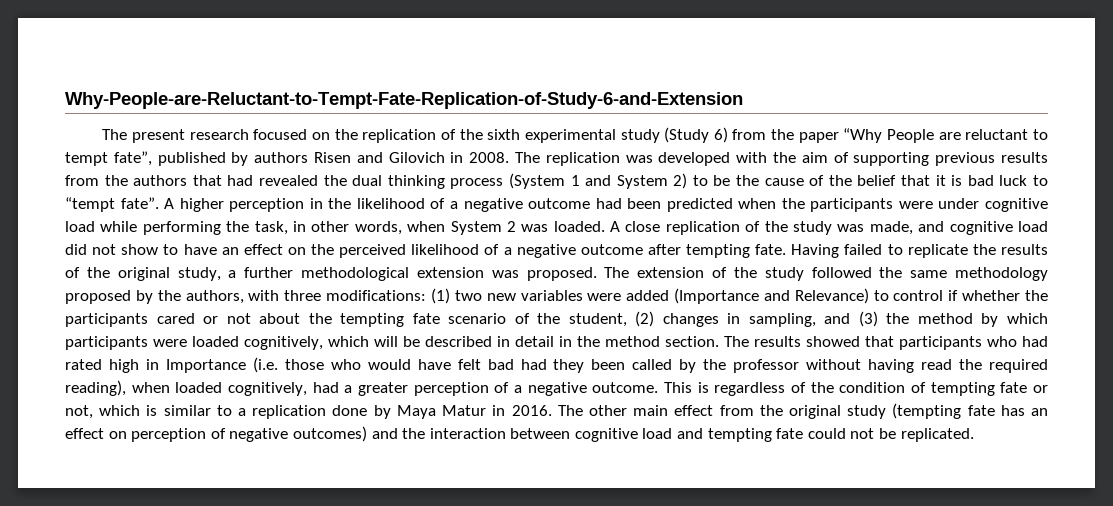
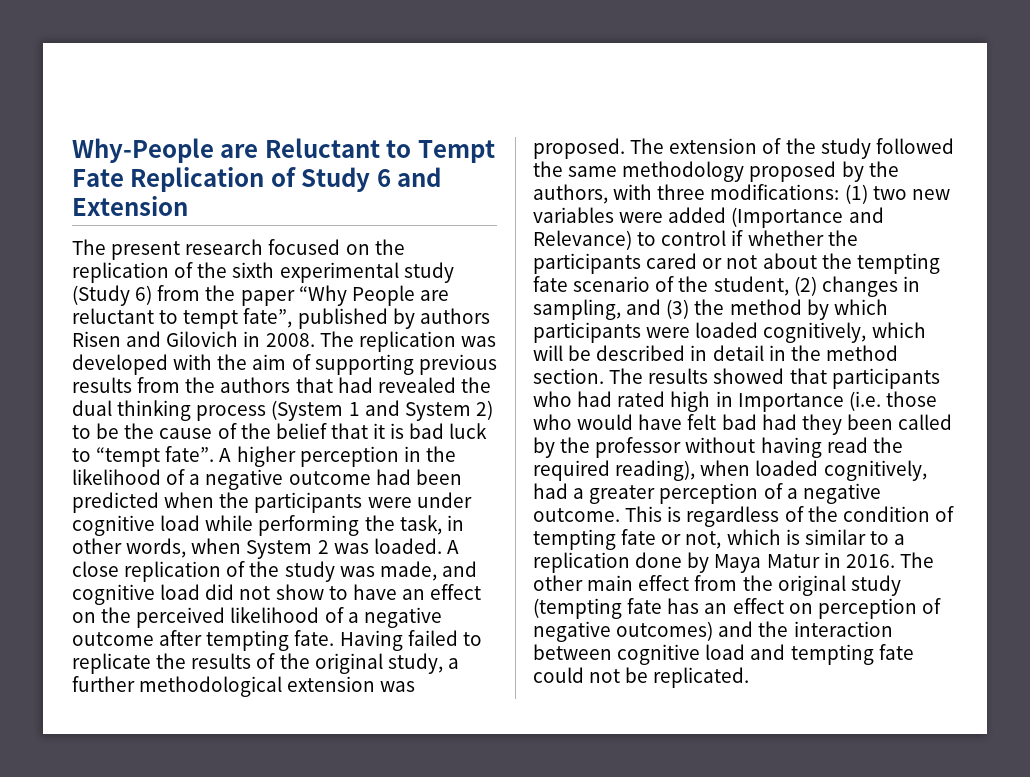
- Why-People-are-Reluctant-to-Tempt-Fate-Replication-of-Study-6-and-Extension
+ Why-People are Reluctant to Tempt Fate Replication of Study 6 and Extension

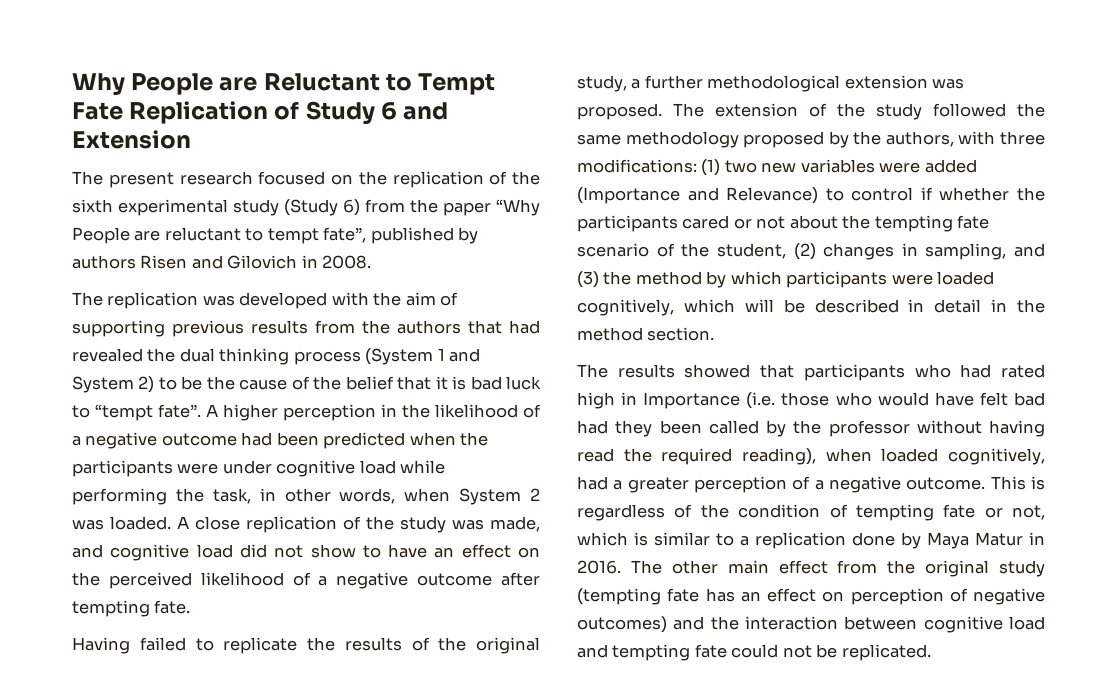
- Why-People are Reluctant to Tempt Fate Replication of Study 6 and Extension
+ Why People are Reluctant to Tempt Fate Replication of Study 6 and Extension
- The present research focused on the replication of the sixth experimental study (Study 6) from the paper “Why People are reluctant to tempt fate”, published by authors Risen and Gilovich in 2008. The replication was developed with the aim of supporting previous results from the authors that had revealed the dual thinking process (System 1 and System 2) to be the cause of the belief that it is bad luck to “tempt fate”.
+ The present research focused on the replication of the sixth experimental study (Study 6) from the paper “Why People are reluctant to tempt fate”, published by authors Risen and Gilovich in 2008.
+ The replication was developed with the aim of supporting previous results from the authors that had revealed the dual thinking process (System 1 and System 2) to be the cause of the belief that it is bad luck to “tempt fate”.
- A close replication of the study was made, and cognitive load did not show to have an effect on the perceived likelihood of a negative outcome after tempting fate. Having failed to replicate the results of the original study, a further methodological extension was proposed.
+ A close replication of the study was made, and cognitive load did not show to have an effect on the perceived likelihood of a negative outcome after tempting fate.
+ Having failed to replicate the results of the original study, a further methodological extension was proposed.
- (1) two new variables were added (Importance and Relevance) to control if whether the participants cared or not about the tempting fate scenario of the student, (2) changes in sampling, and (3) the method by which participants were loaded cognitively, which will be described in detail in the method section. The results showed that participants who had rated high in Importance (i.e. those who would have felt bad had they been called by the professor without having read the required reading), when loaded cognitively, had a greater perception of a negative outcome.
+ (1) two new variables were added (Importance and Relevance) to control if whether the participants cared or not about the tempting fate scenario of the student, (2) changes in sampling, and (3) the method by which participants were loaded cognitively, which will be described in detail in the method section.
+ The results showed that participants who had rated high in Importance (i.e. those who would have felt bad had they been called by the professor without having read the required reading), when loaded cognitively, had a greater perception of a negative outcome.

